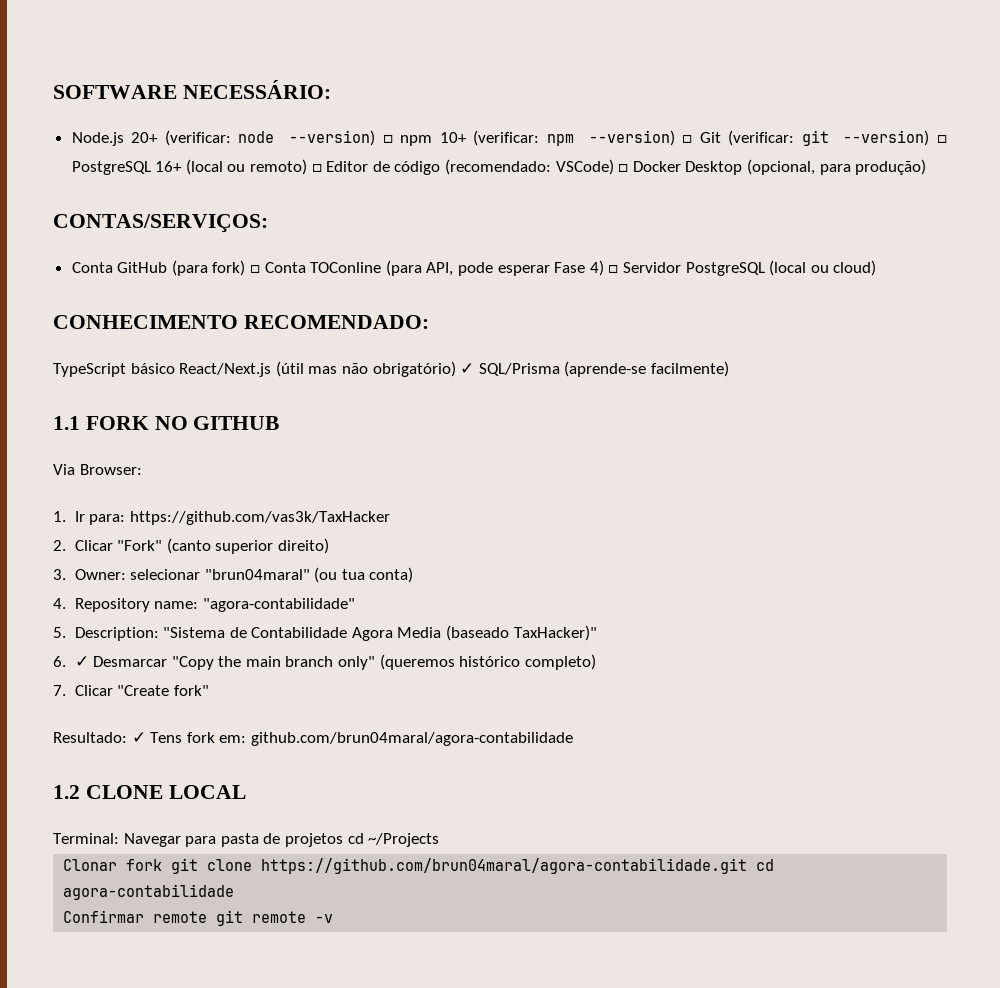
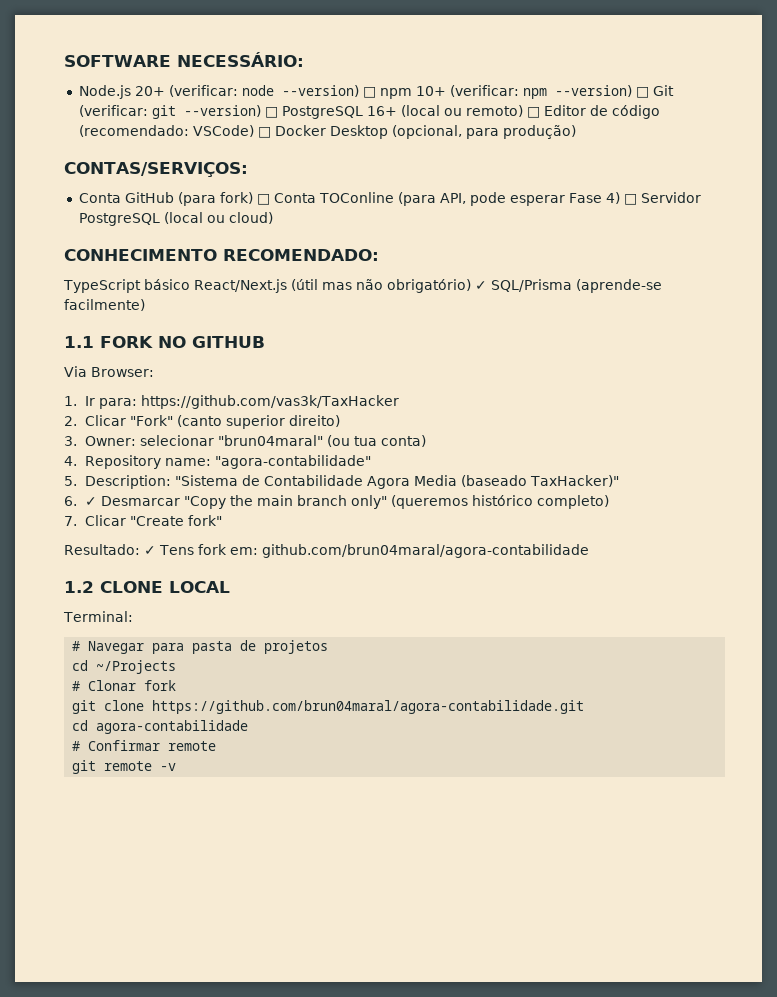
- Terminal: Navegar para pasta de projetos cd ~/Projects
+ Terminal:
+ # Navegar para pasta de projetos
+ cd ~/Projects
- Clonar fork git clone https://github.com/brun04maral/agora-contabilidade.git cd agora-contabilidade
+ # Clonar fork
+ git clone https://github.com/brun04maral/agora-contabilidade.git
+ cd agora-contabilidade
- Confirmar remote git remote -v
+ # Confirmar remote
+ git remote -v

